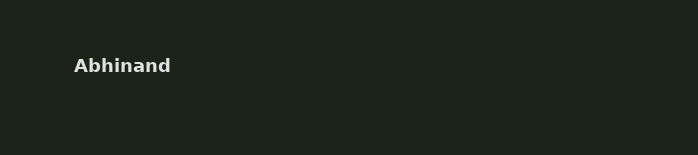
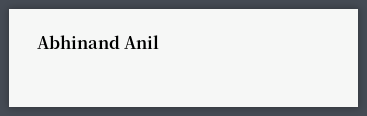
- Abhinand
+ Abhinand Anil

